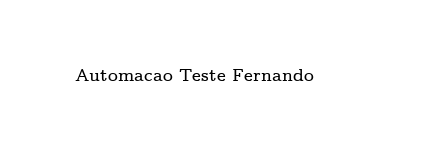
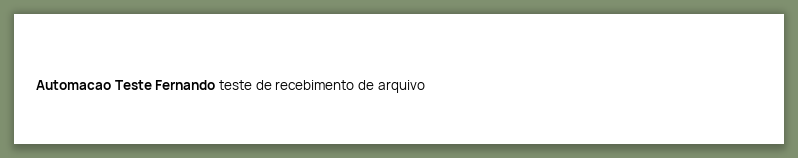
- Automacao Teste Fernando
+ Automacao Teste Fernando teste de recebimento de arquivo

